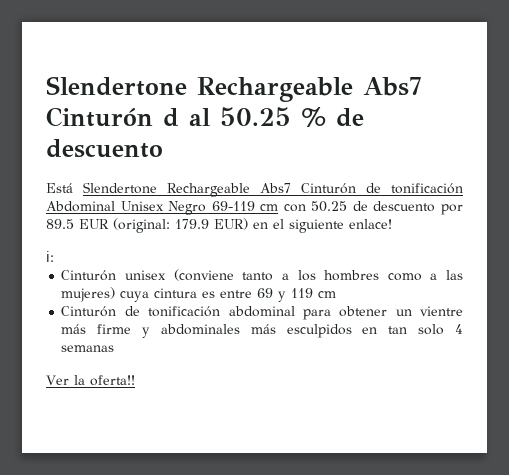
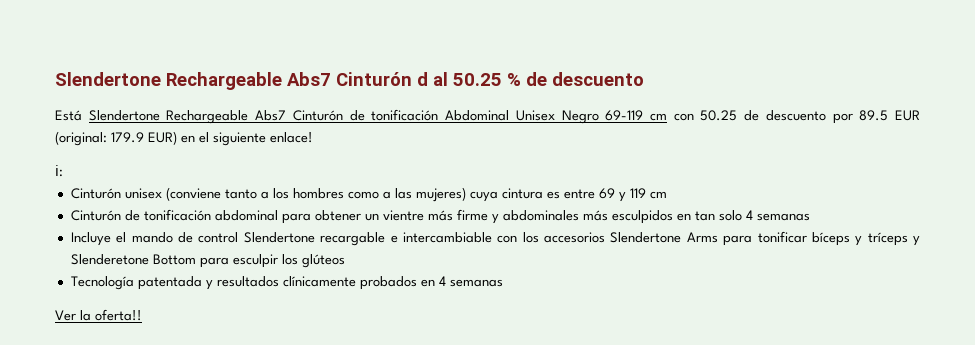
+ Incluye el mando de control Slendertone recargable e intercambiable con los accesorios Slendertone Arms para tonificar bíceps y tríceps y Slenderetone Bottom para esculpir los glúteos
+ Tecnología patentada y resultados clínicamente probados en 4 semanas

